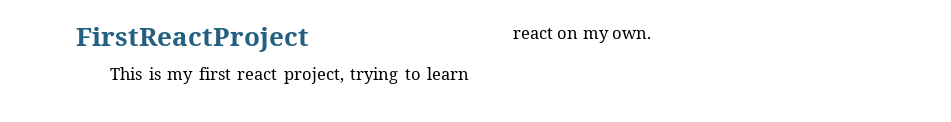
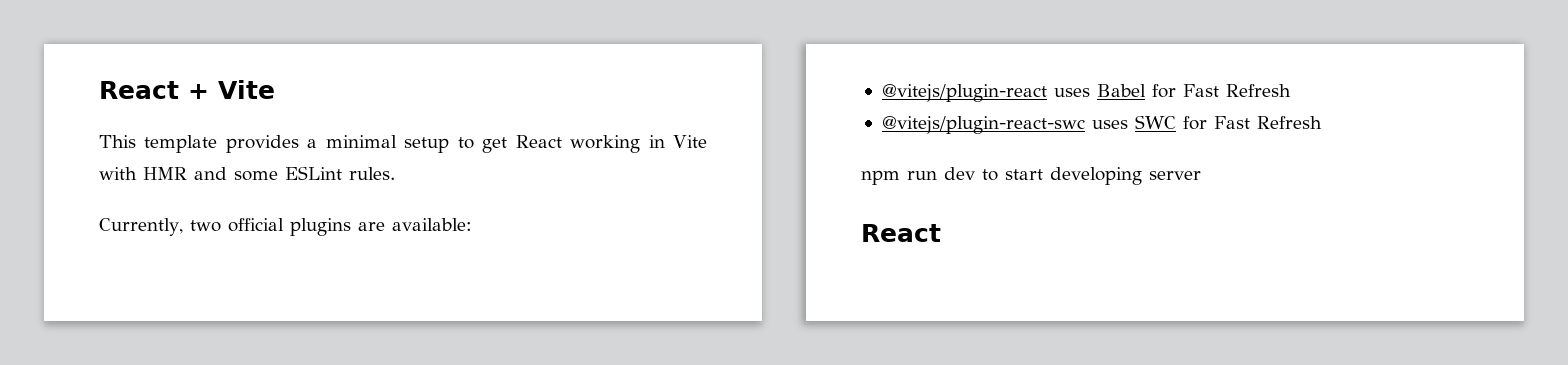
- FirstReactProject
- This is my first react project, trying to learn react on my own.
+ React + Vite
+ This template provides a minimal setup to get React working in Vite with HMR and some ESLint rules.
+ Currently, two official plugins are available:
+ @vitejs/plugin-react uses Babel for Fast Refresh
+ @vitejs/plugin-react-swc uses SWC for Fast Refresh
+ npm run dev to start developing server
+ React

